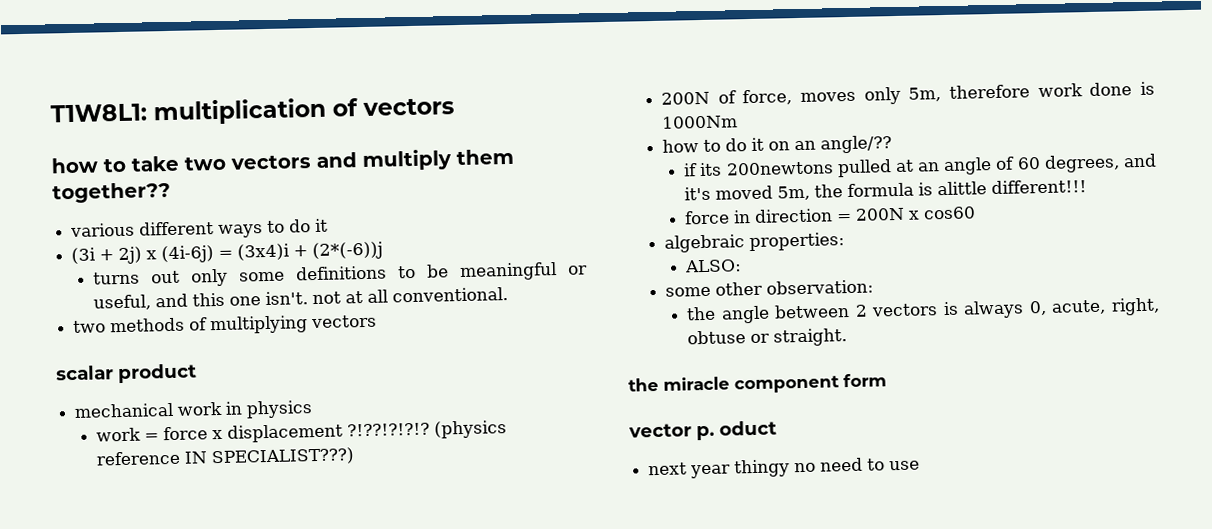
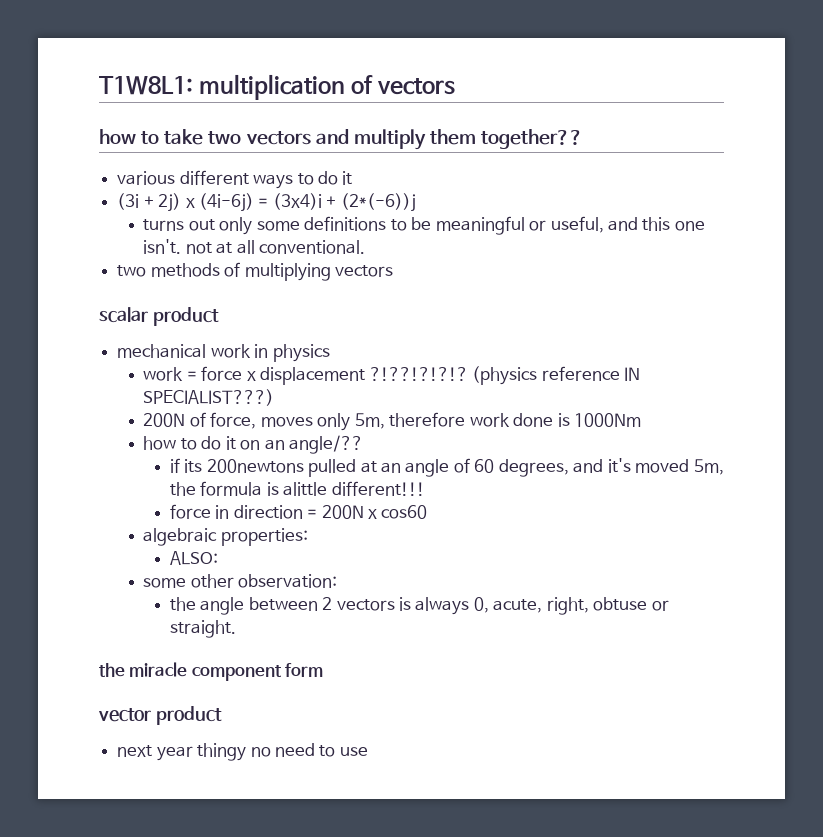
- vector p. oduct
+ vector product

